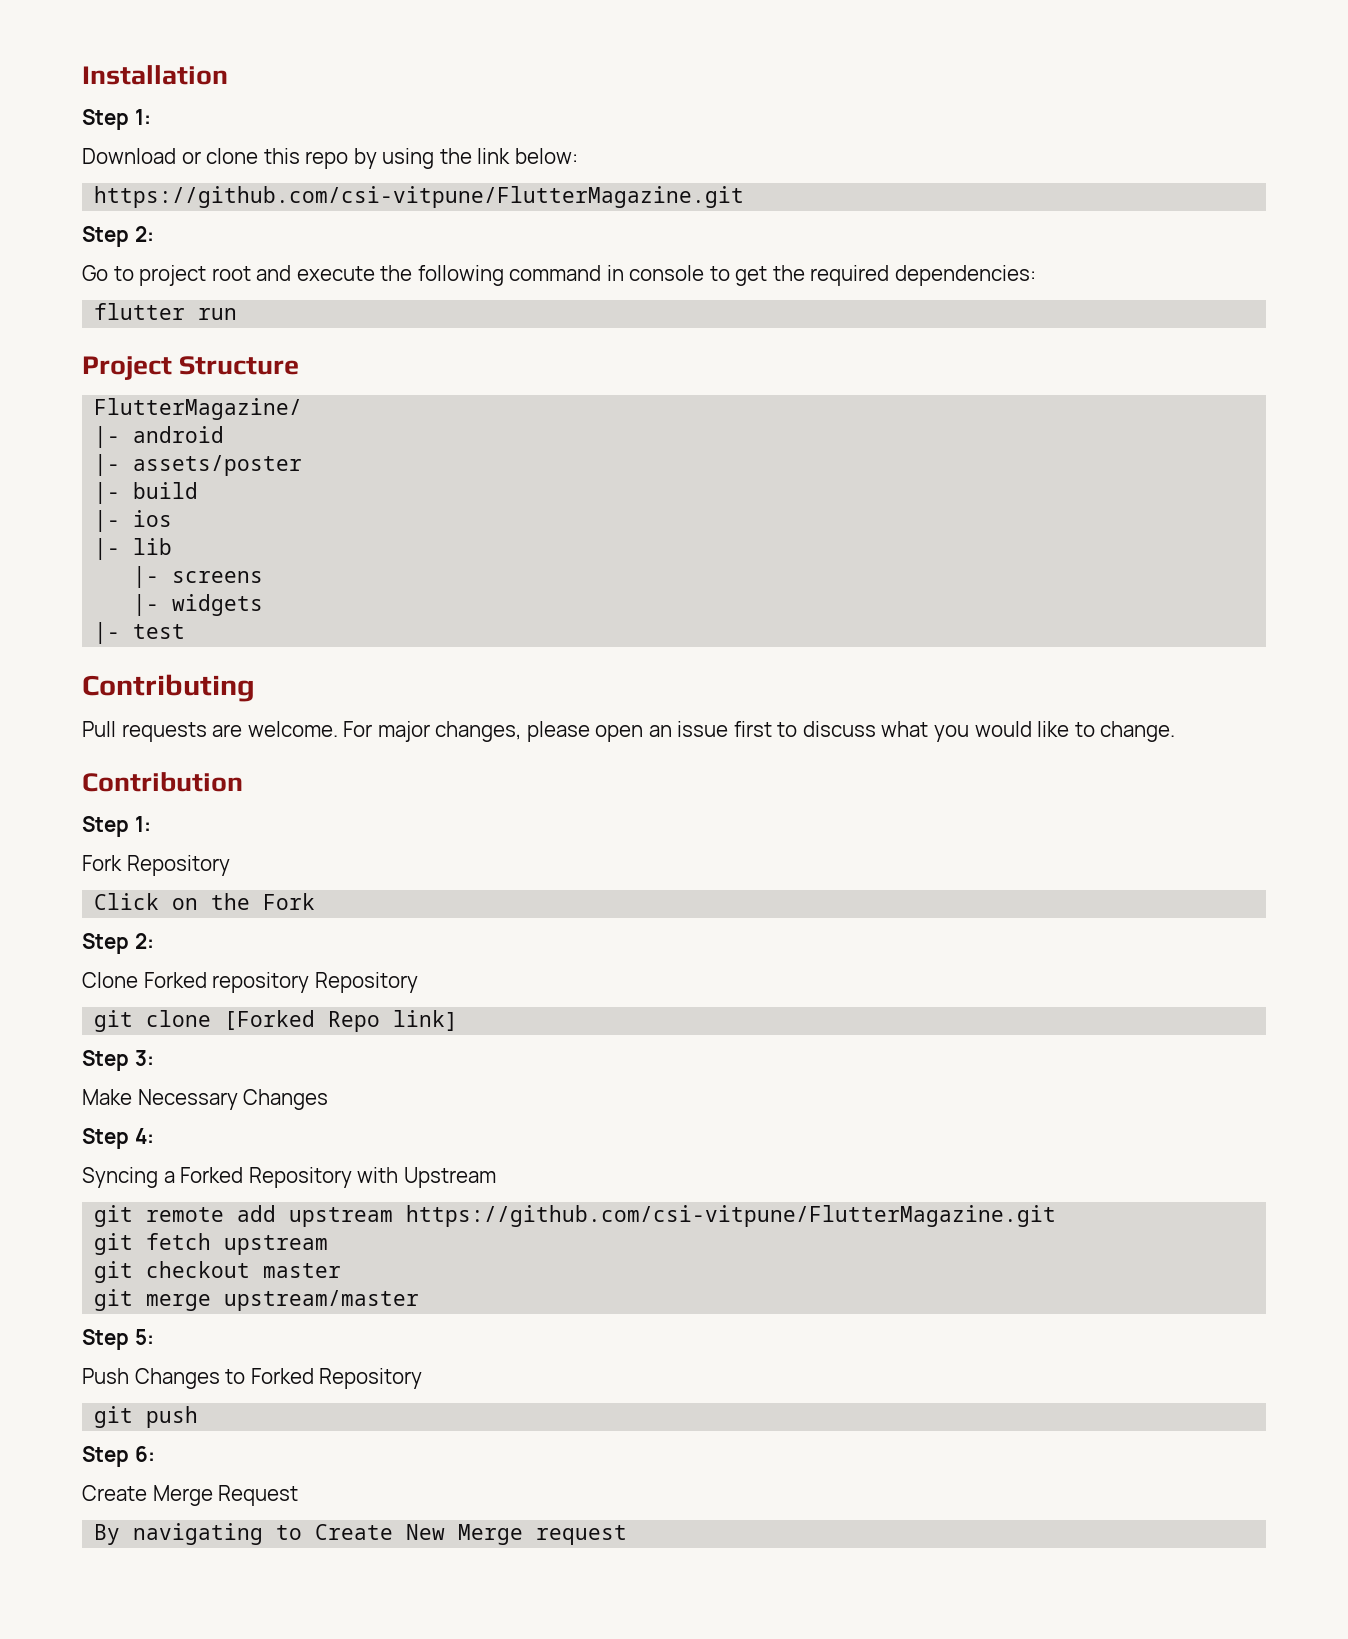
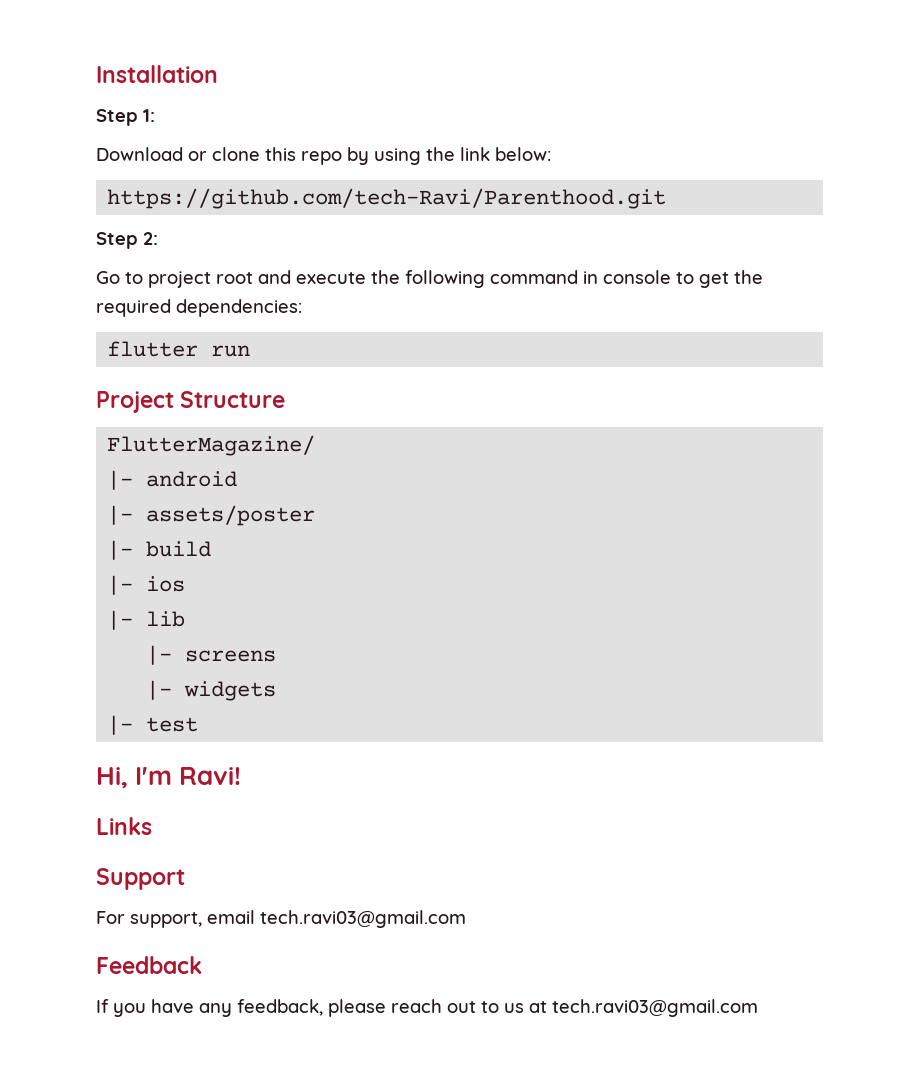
  Download or clone this repo by using the link below:
- https://github.com/csi-vitpune/FlutterMagazine.git
+ https://github.com/tech-Ravi/Parenthood.git
- Contributing
- Pull requests are welcome. For major changes, please open an issue first to discuss what you would like to change.
- Contribution
- Step 1:
- Fork Repository
- Click on the Fork
- Step 2:
- Clone Forked repository Repository
- git clone [Forked Repo link]
- Step 3:
- Make Necessary Changes
- Step 4:
- Syncing a Forked Repository with Upstream
- git remote add upstream https://github.com/csi-vitpune/FlutterMagazine.git
- git fetch upstream
- git checkout master
- git merge upstream/master
- Step 5:
- Push Changes to Forked Repository
- git push
- Step 6:
- Create Merge Request
- By navigating to Create New Merge request
+ Hi, I'm Ravi!
+ Links
+ Support
+ For support, email tech.ravi03@gmail.com
+ Feedback
+ If you have any feedback, please reach out to us at tech.ravi03@gmail.com

